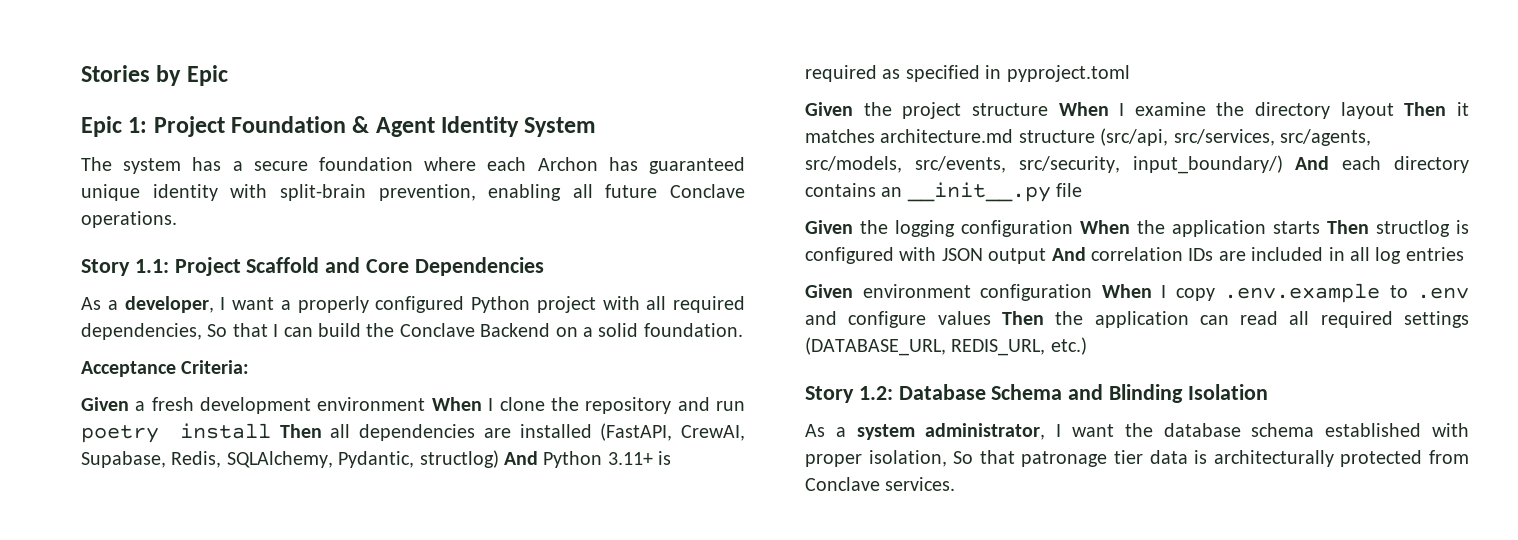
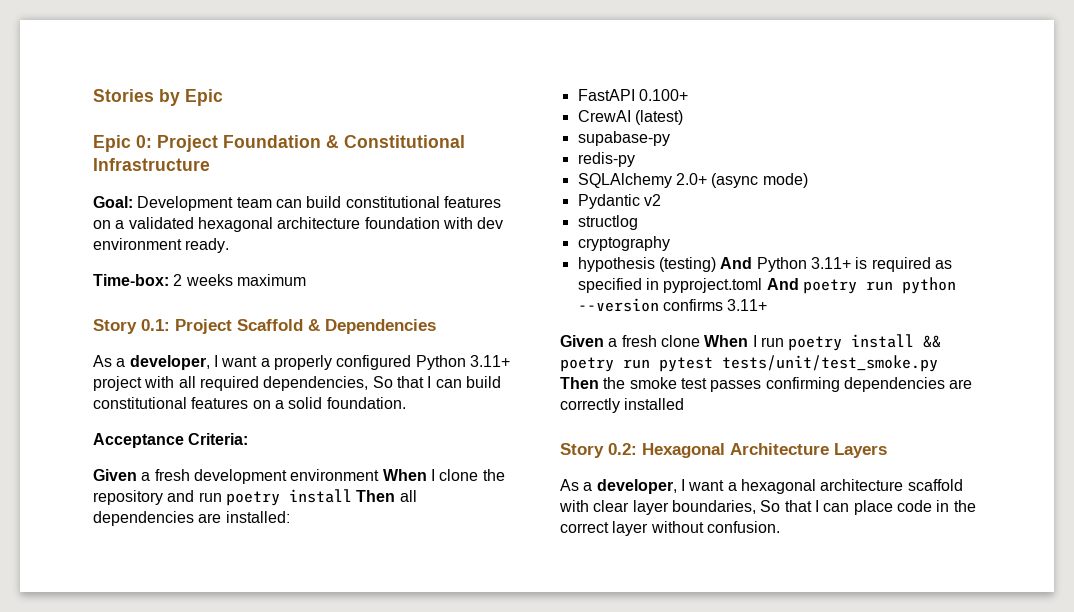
- Epic 1: Project Foundation & Agent Identity System
- The system has a secure foundation where each Archon has guaranteed unique identity with split-brain prevention, enabling all future Conclave operations.
- Story 1.1: Project Scaffold and Core Dependencies
+ Epic 0: Project Foundation & Constitutional Infrastructure
+ Goal: Development team can build constitutional features on a validated hexagonal architecture foundation with dev environment ready.
+ Time-box: 2 weeks maximum
+ Story 0.1: Project Scaffold & Dependencies
- As a developer, I want a properly configured Python project with all required dependencies, So that I can build the Conclave Backend on a solid foundation.
+ As a developer, I want a properly configured Python 3.11+ project with all required dependencies, So that I can build constitutional features on a solid foundation.
- Given a fresh development environment When I clone the repository and run poetry install Then all dependencies are installed (FastAPI, CrewAI, Supabase, Redis, SQLAlchemy, Pydantic, structlog) And Python 3.11+ is required as specified in pyproject.toml
- Given the project structure When I examine the directory layout Then it matches architecture.md structure (src/api, src/services, src/agents, src/models, src/events, src/security, input_boundary/) And each directory contains an __init__.py file
- Given the logging configuration When the application starts Then structlog is configured with JSON output And correlation IDs are included in all log entries
- Given environment configuration When I copy .env.example to .env and configure values Then the application can read all required settings (DATABASE_URL, REDIS_URL, etc.)
- Story 1.2: Database Schema and Blinding Isolation
- As a system administrator, I want the database schema established with proper isolation, So that patronage tier data is architecturally protected from Conclave services.
+ Given a fresh development environment When I clone the repository and run poetry install Then all dependencies are installed:
+ FastAPI 0.100+
+ CrewAI (latest)
+ supabase-py
+ redis-py
+ SQLAlchemy 2.0+ (async mode)
+ Pydantic v2
+ structlog
+ cryptography
+ hypothesis (testing) And Python 3.11+ is required as specified in pyproject.toml And poetry run python --version confirms 3.11+
+ Given a fresh clone When I run poetry install && poetry run pytest tests/unit/test_smoke.py Then the smoke test passes confirming dependencies are correctly installed
+ Story 0.2: Hexagonal Architecture Layers
+ As a developer, I want a hexagonal architecture scaffold with clear layer boundaries, So that I can place code in the correct layer without confusion.

